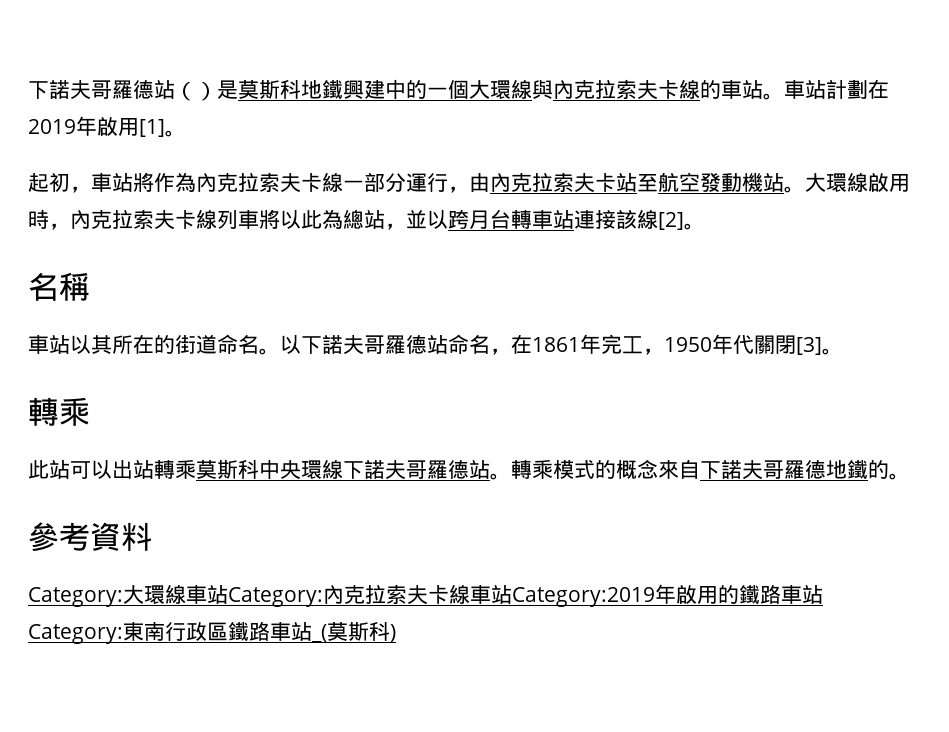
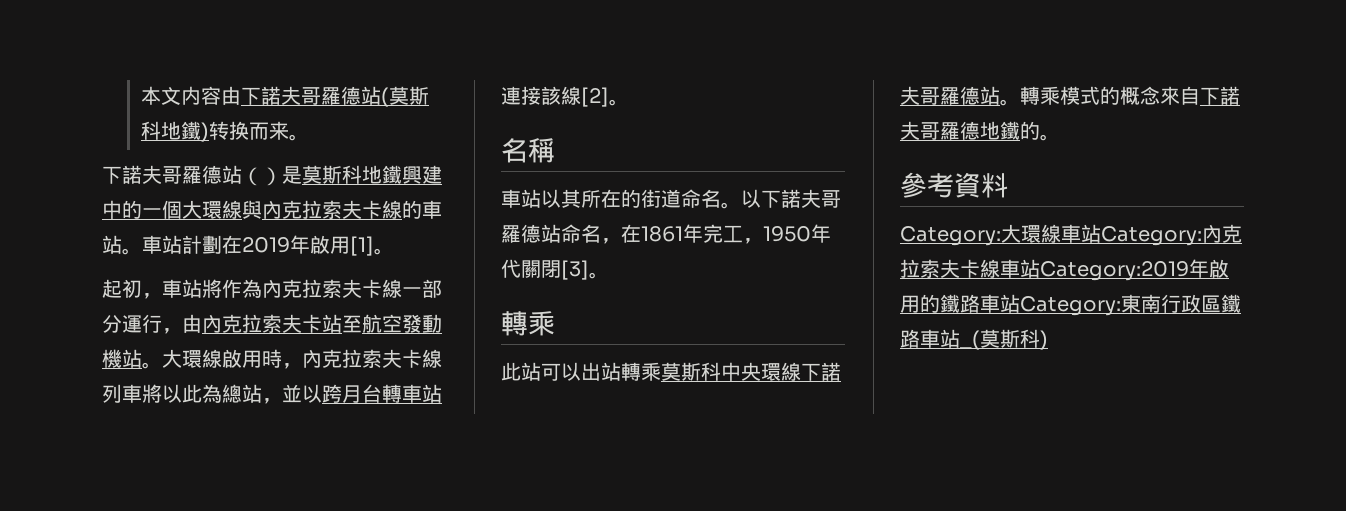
+ 本文内容由下諾夫哥羅德站(莫斯科地鐵)转换而来。

